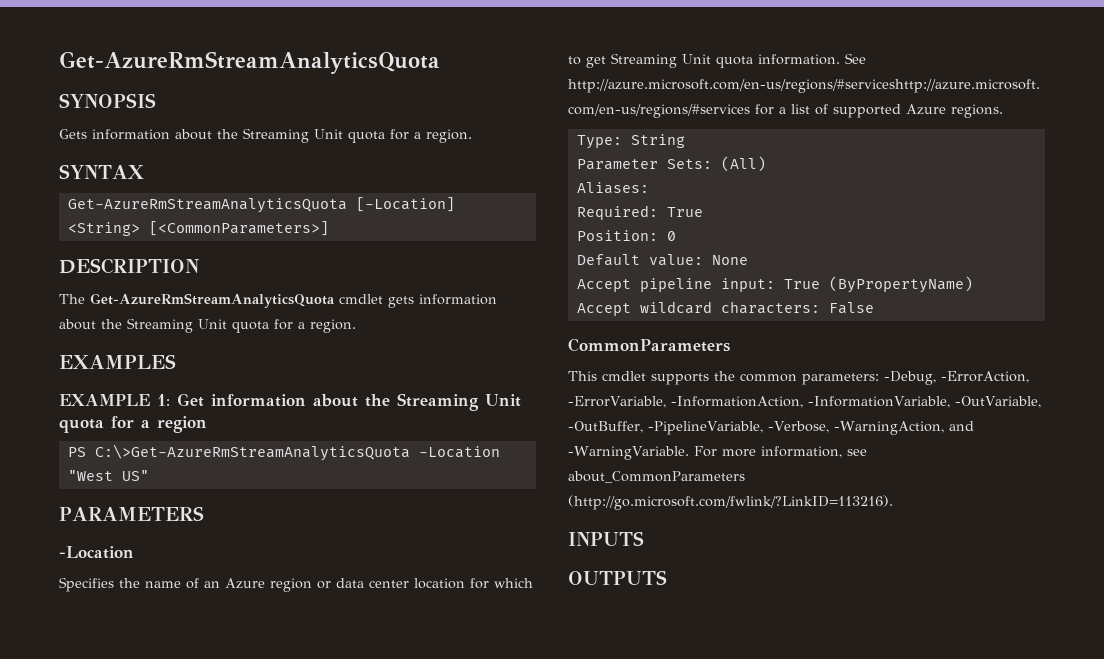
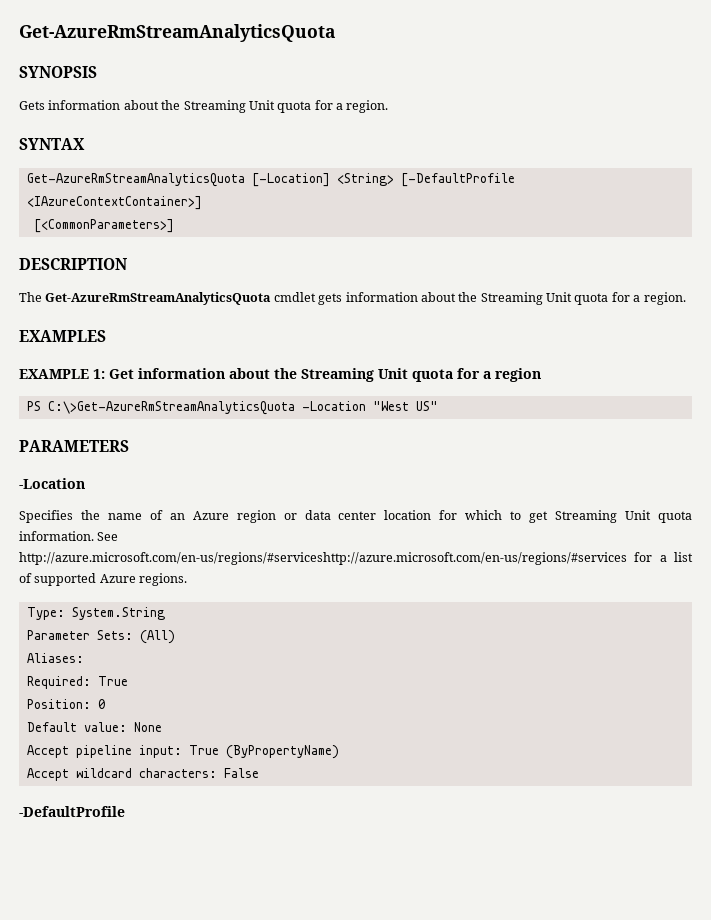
- Get-AzureRmStreamAnalyticsQuota [-Location] <String> [<CommonParameters>]
+ Get-AzureRmStreamAnalyticsQuota [-Location] <String> [-DefaultProfile <IAzureContextContainer>]
+ [<CommonParameters>]
- Type: String
+ Type: System.String
- CommonParameters
- This cmdlet supports the common parameters: -Debug, -ErrorAction, -ErrorVariable, -InformationAction, -InformationVariable, -OutVariable, -OutBuffer, -PipelineVariable, -Verbose, -WarningAction, and -WarningVariable. For more information, see about_CommonParameters (http://go.microsoft.com/fwlink/?LinkID=113216).
- INPUTS
- OUTPUTS
+ -DefaultProfile

